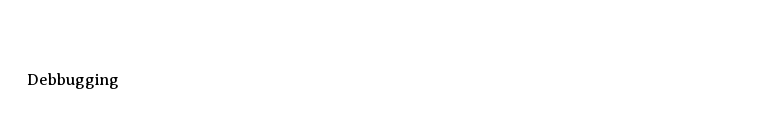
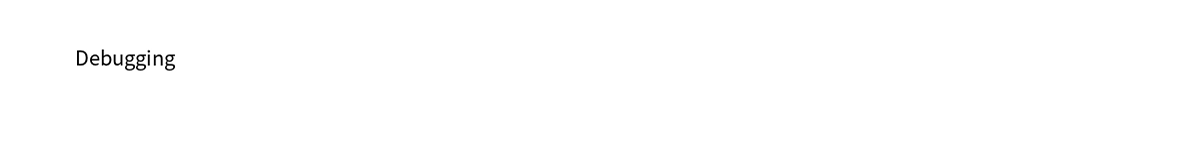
- Debbugging
+ Debugging

